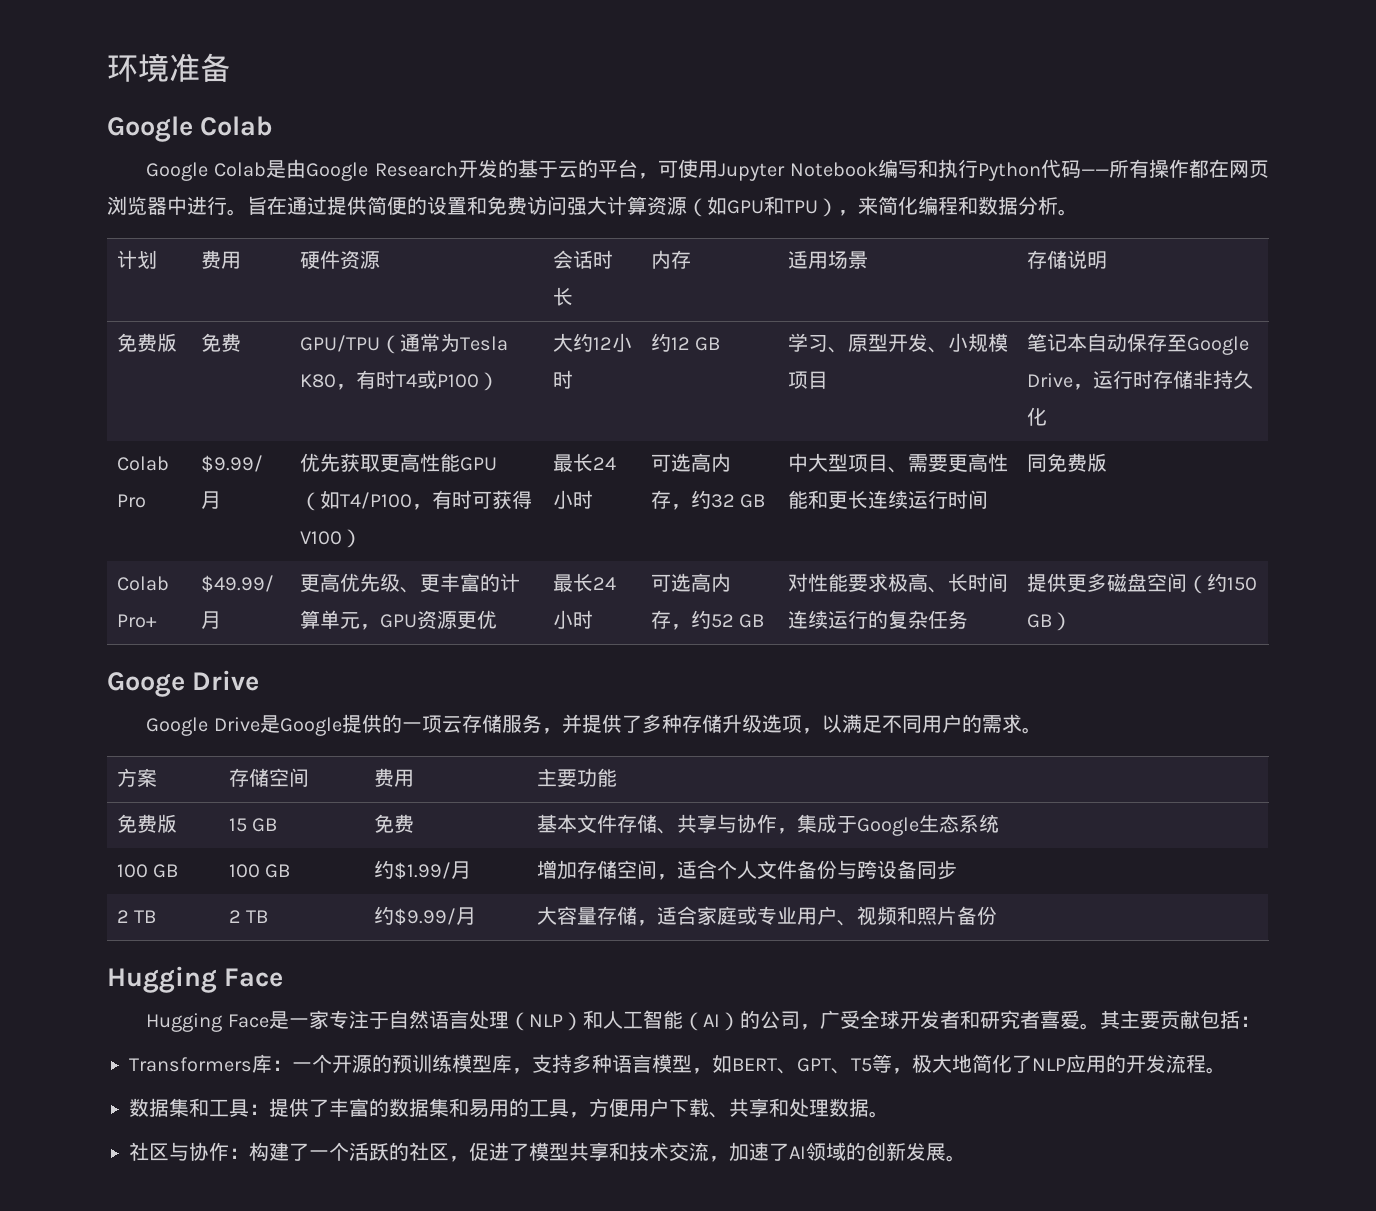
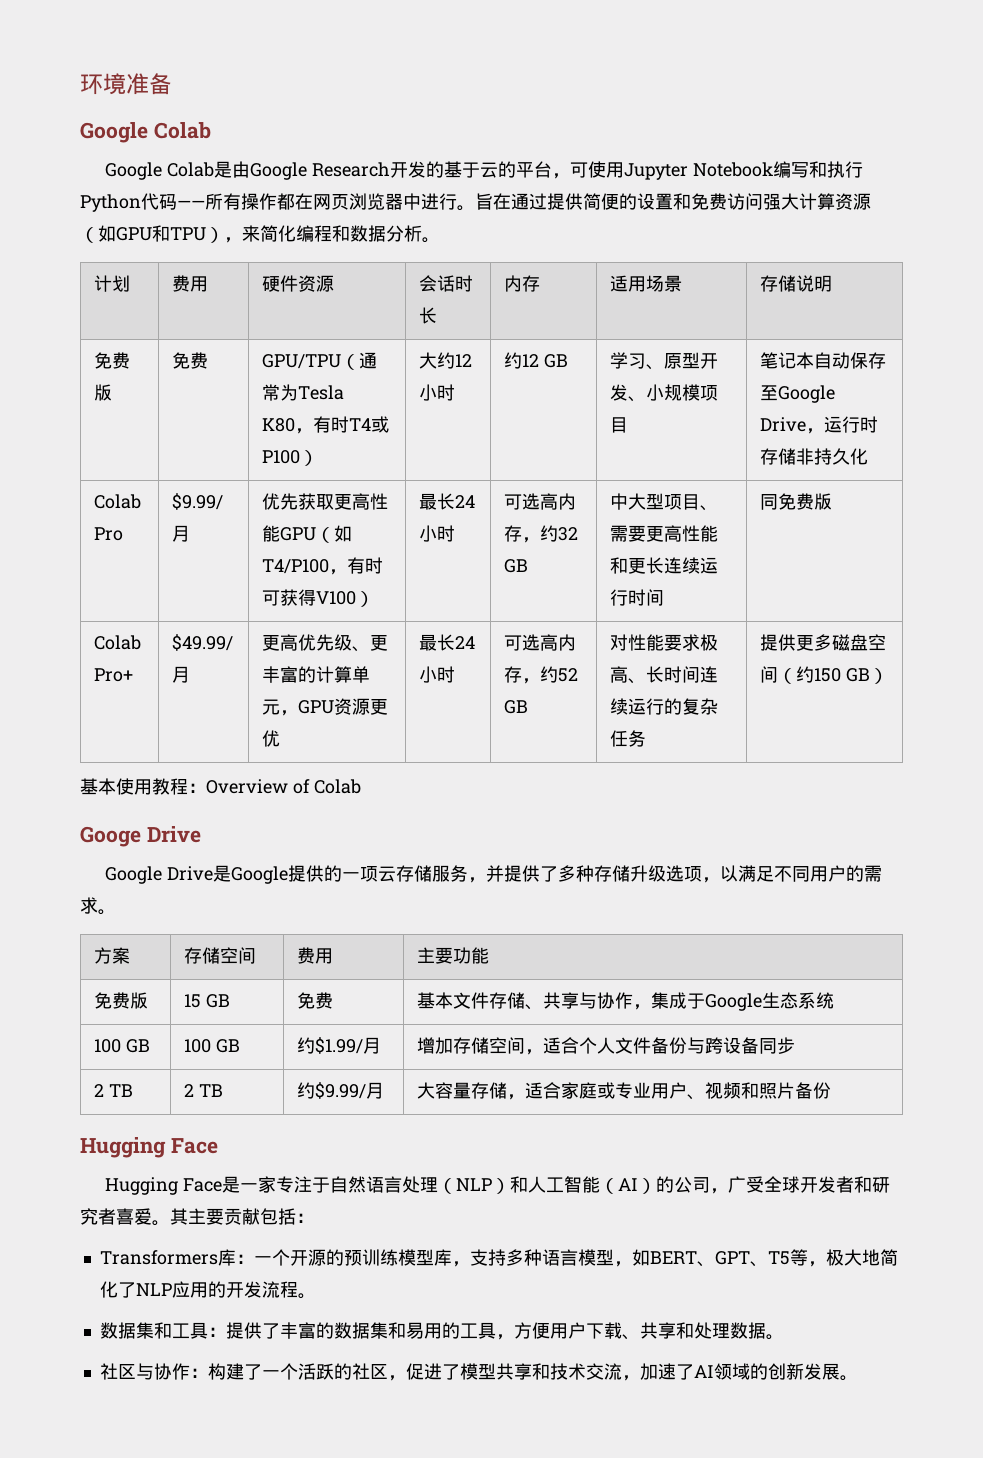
+ 基本使用教程：Overview of Colab

